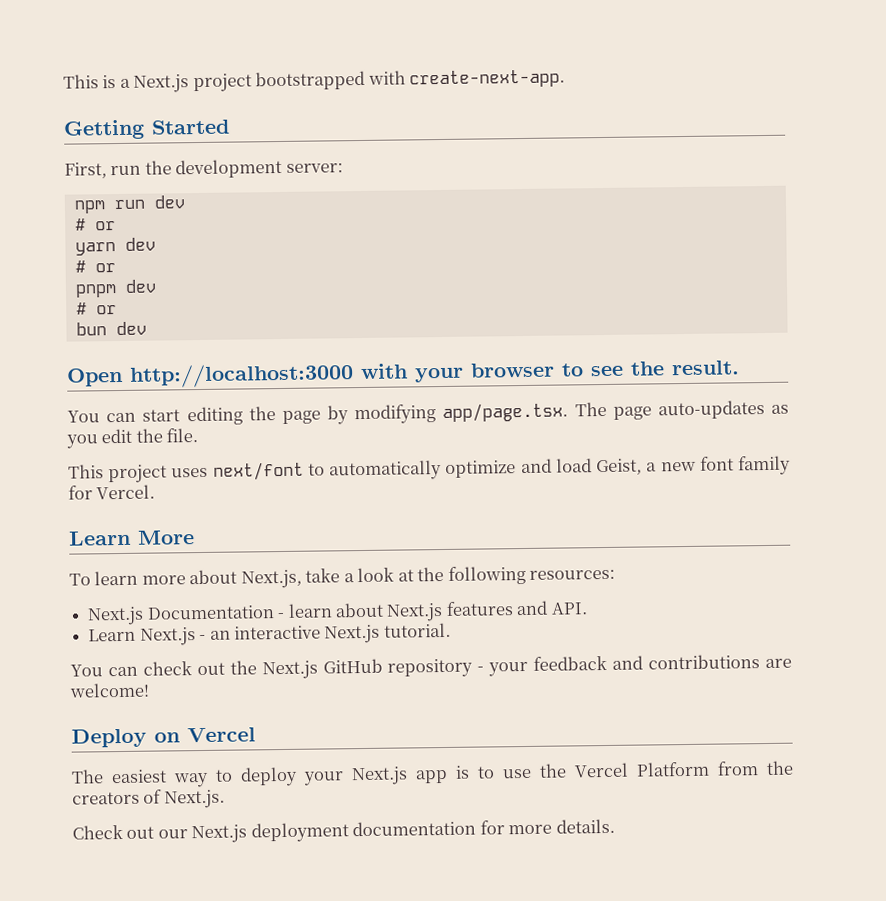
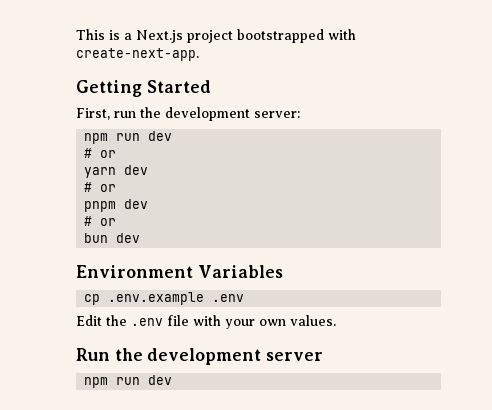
- Open http://localhost:3000 with your browser to see the result.
- You can start editing the page by modifying app/page.tsx. The page auto-updates as you edit the file.
- This project uses next/font to automatically optimize and load Geist, a new font family for Vercel.
- Learn More
- To learn more about Next.js, take a look at the following resources:
- Next.js Documentation - learn about Next.js features and API.
- Learn Next.js - an interactive Next.js tutorial.
- You can check out the Next.js GitHub repository - your feedback and contributions are welcome!
- Deploy on Vercel
- The easiest way to deploy your Next.js app is to use the Vercel Platform from the creators of Next.js.
- Check out our Next.js deployment documentation for more details.
+ Environment Variables
+ cp .env.example .env
+ Edit the .env file with your own values.
+ Run the development server
+ npm run dev

